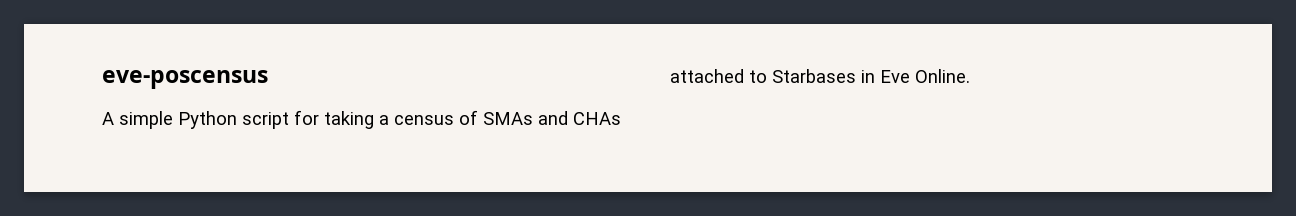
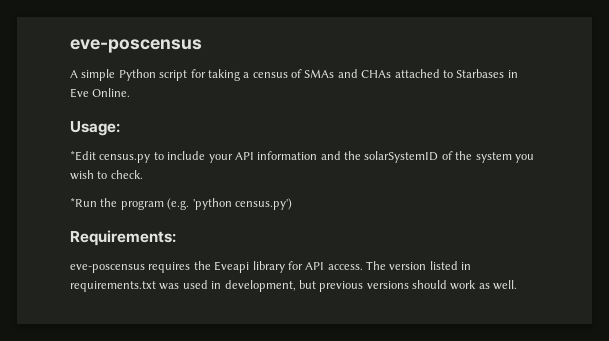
+ Usage:
+ *Edit census.py to include your API information and the solarSystemID of the system you wish to check.
+ *Run the program (e.g. 'python census.py')
+ Requirements:
+ eve-poscensus requires the Eveapi library for API access. The version listed in requirements.txt was used in development, but previous versions should work as well.

